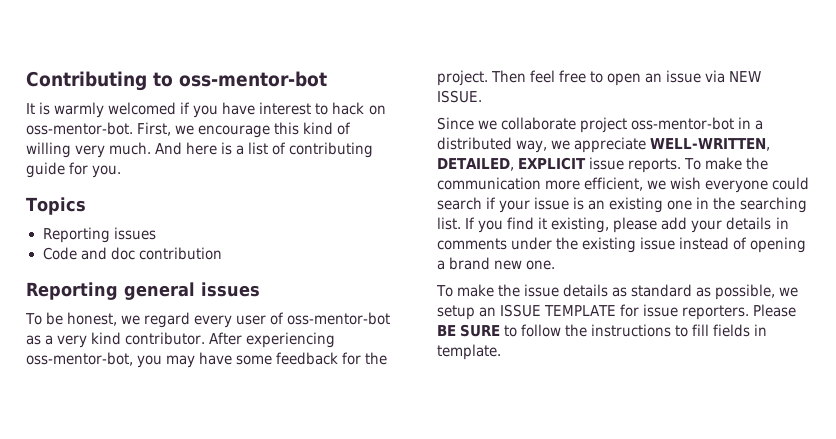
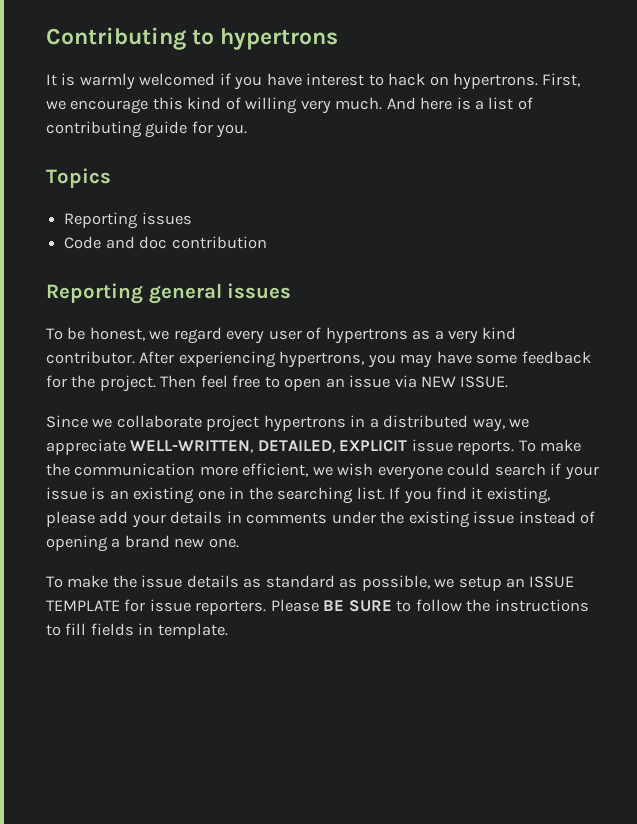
- Contributing to oss-mentor-bot
+ Contributing to hypertrons
- It is warmly welcomed if you have interest to hack on oss-mentor-bot.
+ It is warmly welcomed if you have interest to hack on hypertrons.
- To be honest, we regard every user of oss-mentor-bot as a very kind contributor.
+ To be honest, we regard every user of hypertrons as a very kind contributor.
- After experiencing oss-mentor-bot, you may have some feedback for the project.
+ After experiencing hypertrons, you may have some feedback for the project.
- Since we collaborate project oss-mentor-bot in a distributed way, we appreciate WELL-WRITTEN, DETAILED, EXPLICIT issue reports.
+ Since we collaborate project hypertrons in a distributed way, we appreciate WELL-WRITTEN, DETAILED, EXPLICIT issue reports.

